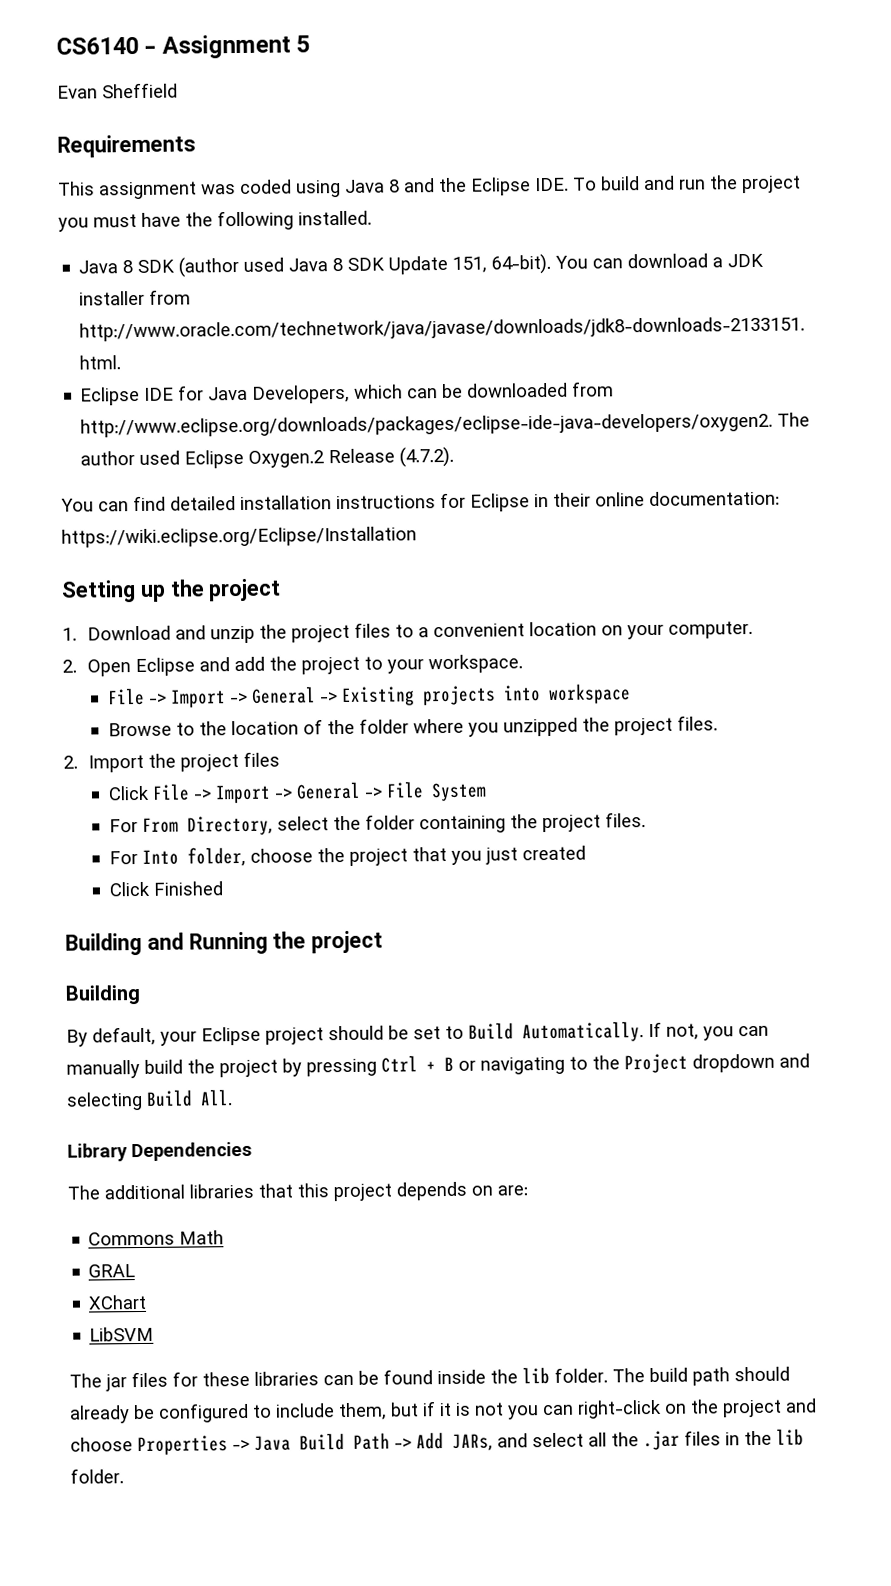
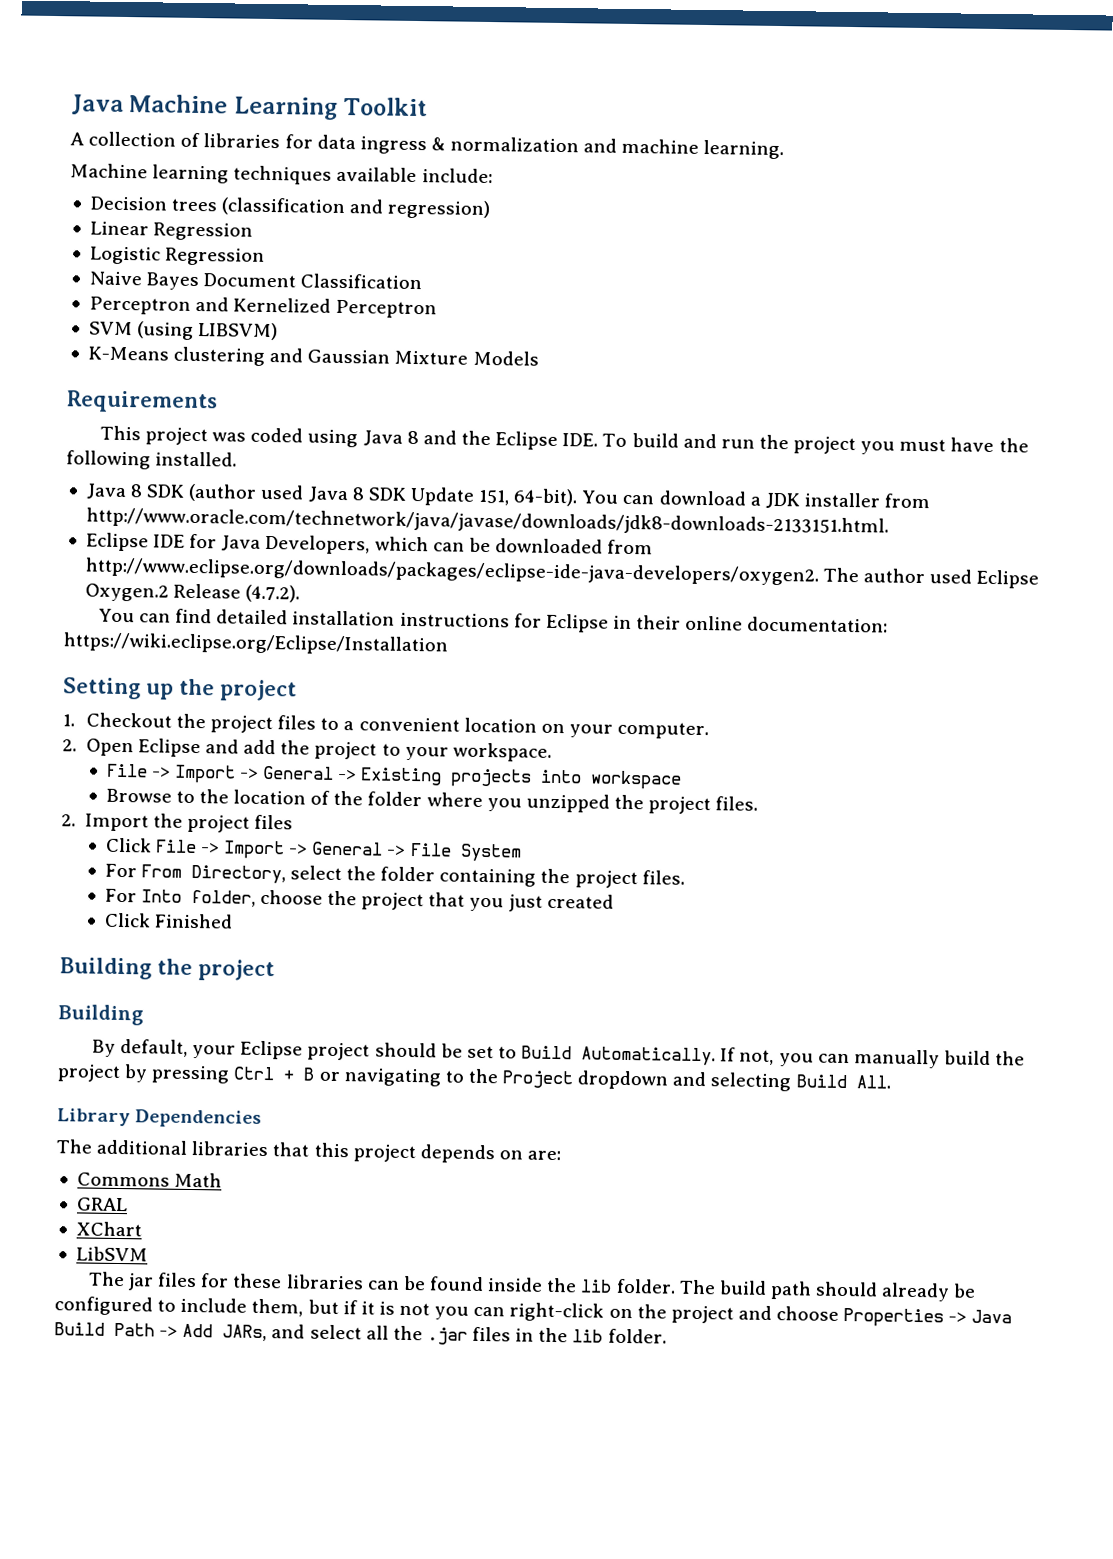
- CS6140 - Assignment 5
- Evan Sheffield
+ Java Machine Learning Toolkit
+ A collection of libraries for data ingress & normalization and machine learning.
+ Machine learning techniques available include:
+ Decision trees (classification and regression)
+ Linear Regression
+ Logistic Regression
+ Naive Bayes Document Classification
+ Perceptron and Kernelized Perceptron
+ SVM (using LIBSVM)
+ K-Means clustering and Gaussian Mixture Models
- This assignment was coded using Java 8 and the Eclipse IDE. To build and run the project you must have the following installed.
+ This project was coded using Java 8 and the Eclipse IDE. To build and run the project you must have the following installed.
- 1. Download and unzip the project files to a convenient location on your computer.
+ 1. Checkout the project files to a convenient location on your computer.
- Building and Running the project
+ Building the project

